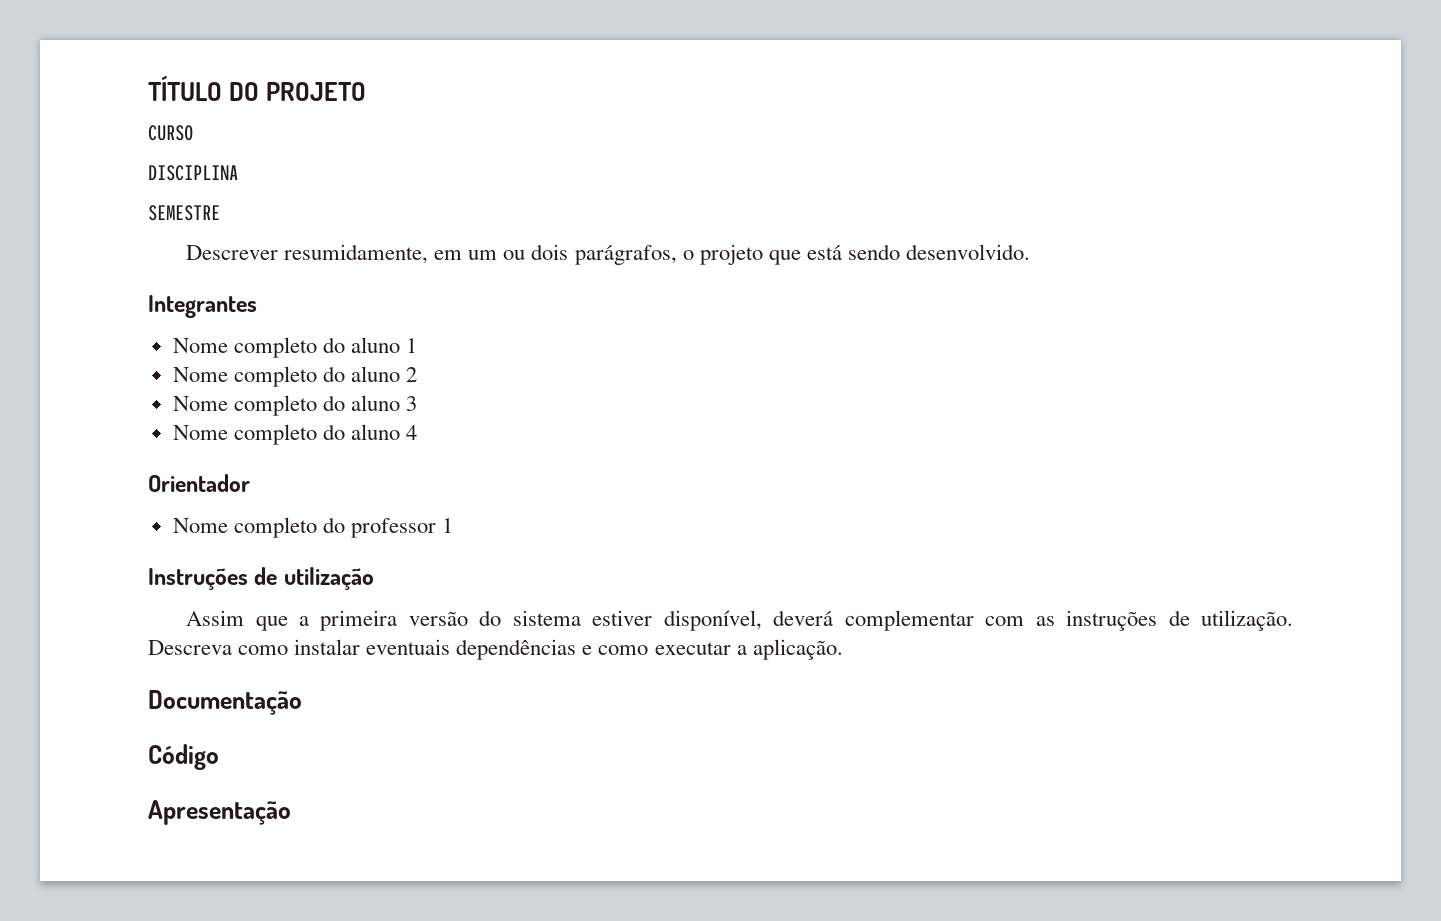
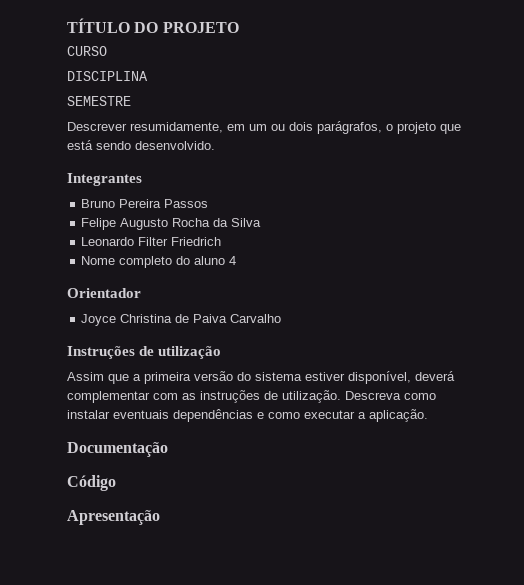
- Nome completo do aluno 1
- Nome completo do aluno 2
- Nome completo do aluno 3
+ Bruno Pereira Passos
+ Felipe Augusto Rocha da Silva
+ Leonardo Filter Friedrich
- Nome completo do professor 1
+ Joyce Christina de Paiva Carvalho

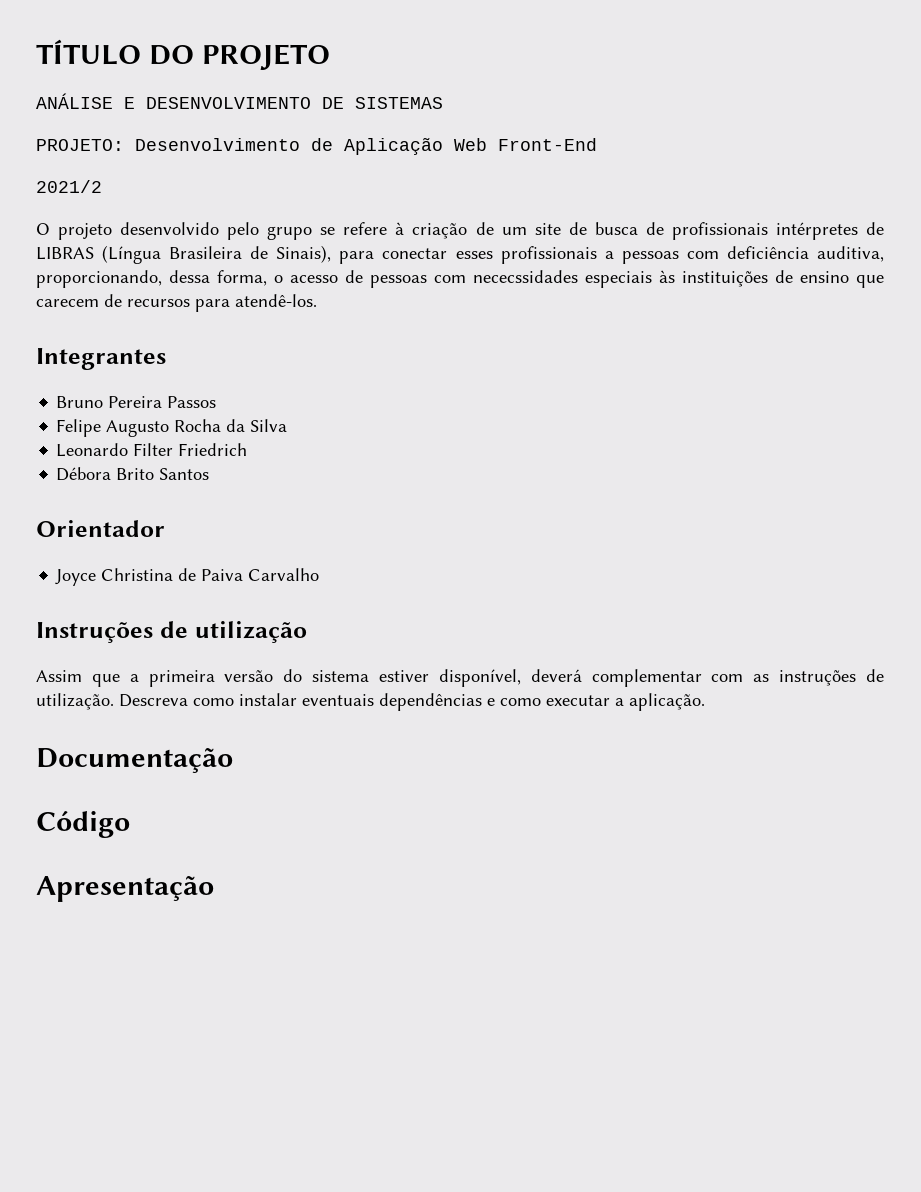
- CURSO
- DISCIPLINA
- SEMESTRE
- Descrever resumidamente, em um ou dois parágrafos, o projeto que está sendo desenvolvido.
+ ANÁLISE E DESENVOLVIMENTO DE SISTEMAS
+ PROJETO: Desenvolvimento de Aplicação Web Front-End
+ 2021/2
+ O projeto desenvolvido pelo grupo se refere à criação de um site de busca de profissionais intérpretes de LIBRAS (Língua Brasileira de Sinais), para conectar esses profissionais a pessoas com deficiência auditiva, proporcionando, dessa forma, o acesso de pessoas com nececssidades especiais às instituições de ensino que carecem de recursos para atendê-los.
- Nome completo do aluno 4
+ Débora Brito Santos

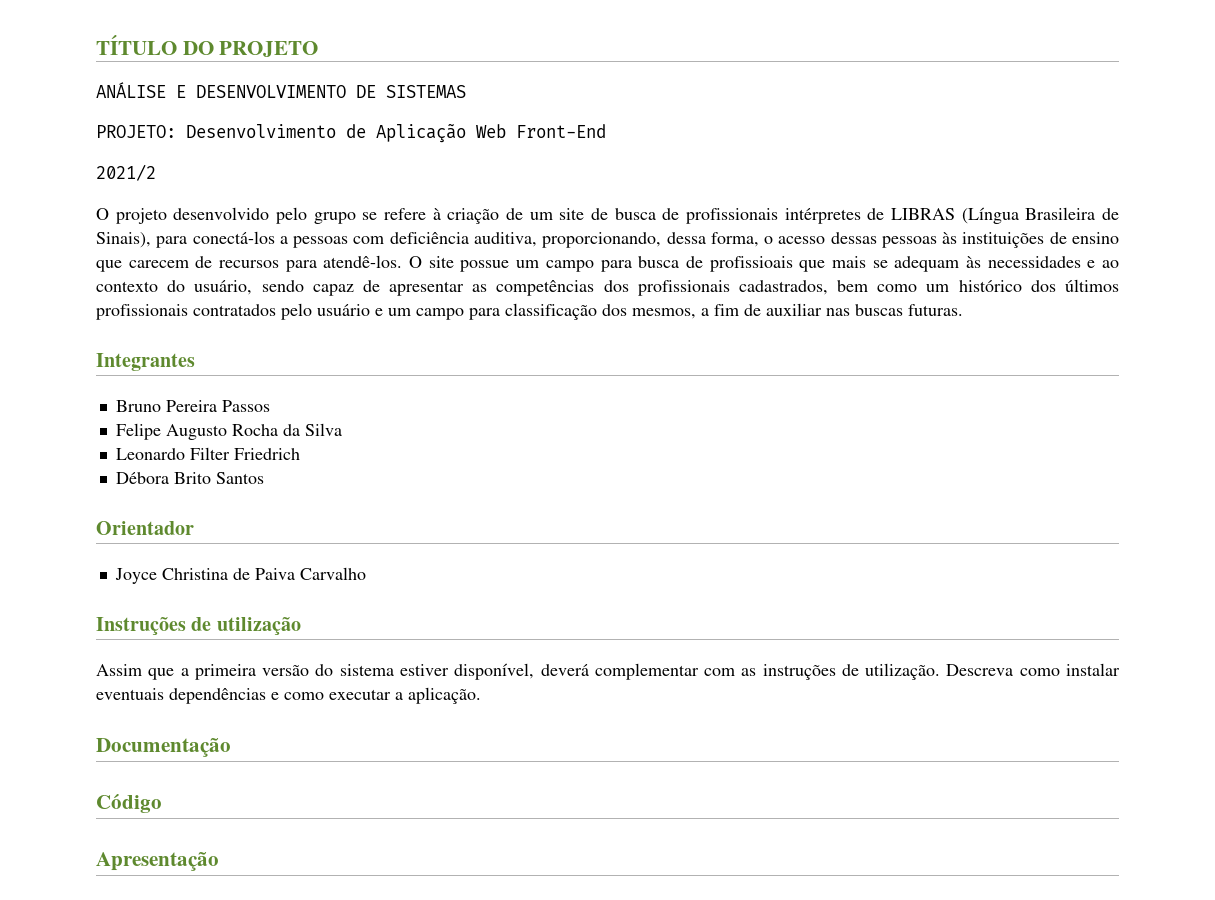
- O projeto desenvolvido pelo grupo se refere à criação de um site de busca de profissionais intérpretes de LIBRAS (Língua Brasileira de Sinais), para conectar esses profissionais a pessoas com deficiência auditiva, proporcionando, dessa forma, o acesso de pessoas com nececssidades especiais às instituições de ensino que carecem de recursos para atendê-los.
+ O projeto desenvolvido pelo grupo se refere à criação de um site de busca de profissionais intérpretes de LIBRAS (Língua Brasileira de Sinais), para conectá-los a pessoas com deficiência auditiva, proporcionando, dessa forma, o acesso dessas pessoas às instituições de ensino que carecem de recursos para atendê-los. O site possue um campo para busca de profissioais que mais se adequam às necessidades e ao contexto do usuário, sendo capaz de apresentar as competências dos profissionais cadastrados, bem como um histórico dos últimos profissionais contratados pelo usuário e um campo para classificação dos mesmos, a fim de auxiliar nas buscas futuras.

